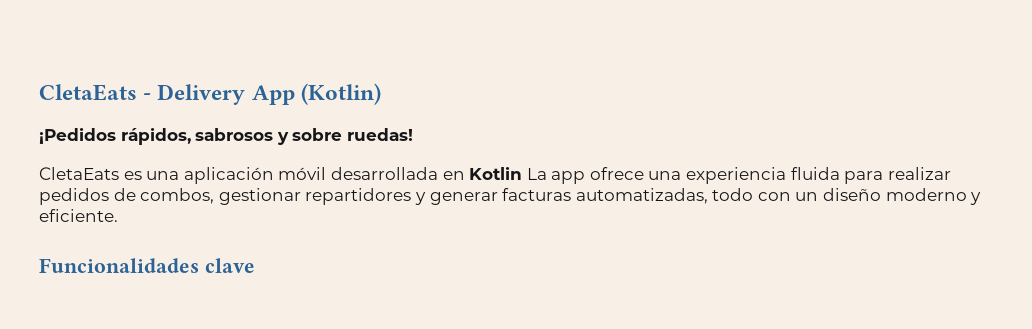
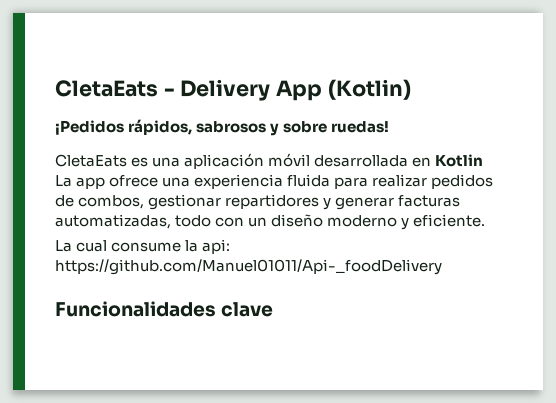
+ La cual consume la api: https://github.com/Manuel01011/Api-_foodDelivery

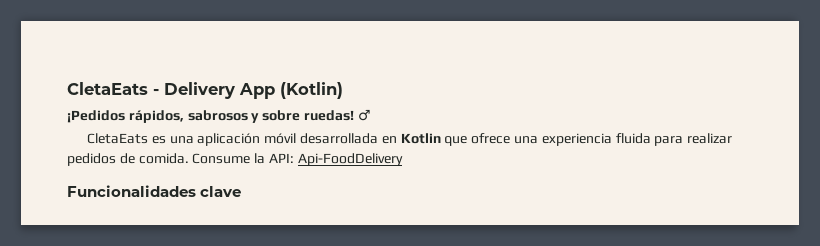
+ ♂
- CletaEats es una aplicación móvil desarrollada en Kotlin La app ofrece una experiencia fluida para realizar pedidos de combos, gestionar repartidores y generar facturas automatizadas, todo con un diseño moderno y eficiente.
- La cual consume la api: https://github.com/Manuel01011/Api-_foodDelivery
+ CletaEats es una aplicación móvil desarrollada en Kotlin que ofrece una experiencia fluida para realizar pedidos de comida. Consume la API: Api-FoodDelivery

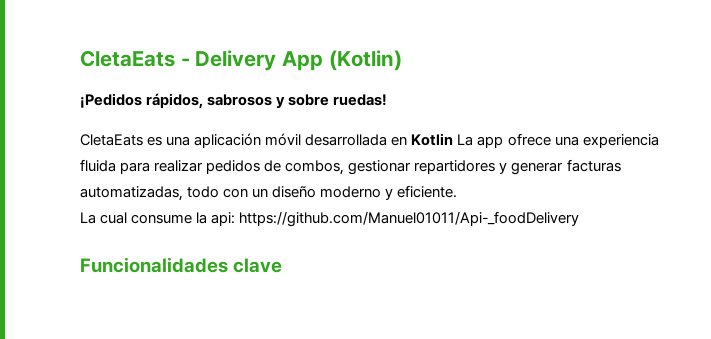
- ♂
- CletaEats es una aplicación móvil desarrollada en Kotlin que ofrece una experiencia fluida para realizar pedidos de comida. Consume la API: Api-FoodDelivery
+ CletaEats es una aplicación móvil desarrollada en Kotlin La app ofrece una experiencia fluida para realizar pedidos de combos, gestionar repartidores y generar facturas automatizadas, todo con un diseño moderno y eficiente.
+ La cual consume la api: https://github.com/Manuel01011/Api-_foodDelivery

